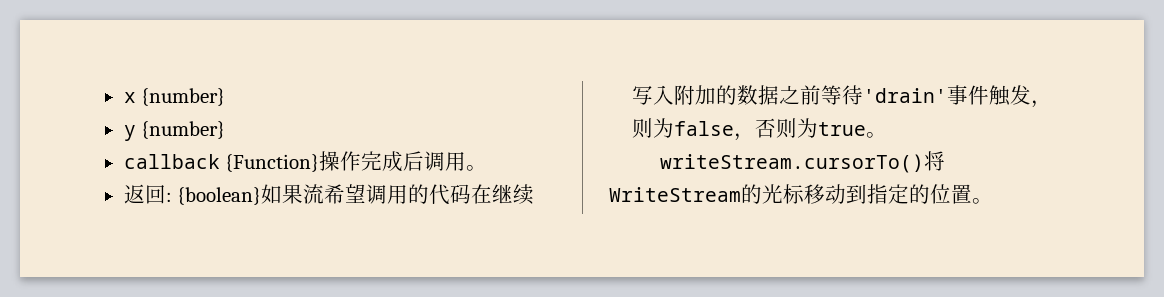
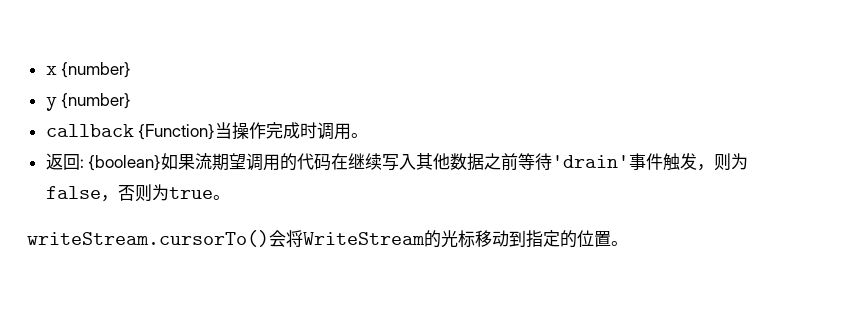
- callback {Function}操作完成后调用。
+ callback {Function}当操作完成时调用。
- 返回: {boolean}如果流希望调用的代码在继续写入附加的数据之前等待'drain'事件触发，则为false，否则为true。
+ 返回: {boolean}如果流期望调用的代码在继续写入其他数据之前等待'drain'事件触发，则为false，否则为true。
- writeStream.cursorTo()将WriteStream的光标移动到指定的位置。
+ writeStream.cursorTo()会将WriteStream的光标移动到指定的位置。

